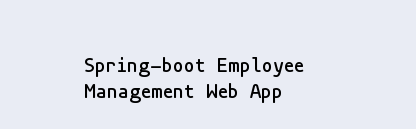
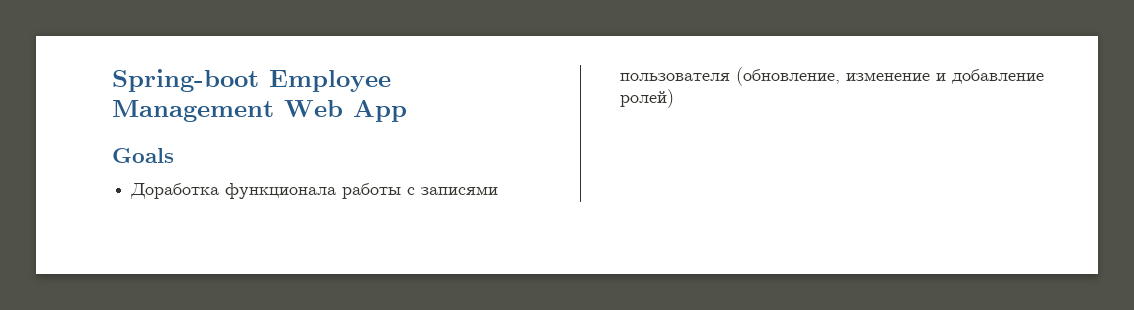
+ Goals
+ Доработка функционала работы с записями пользователя (обновление, изменение и добавление ролей)

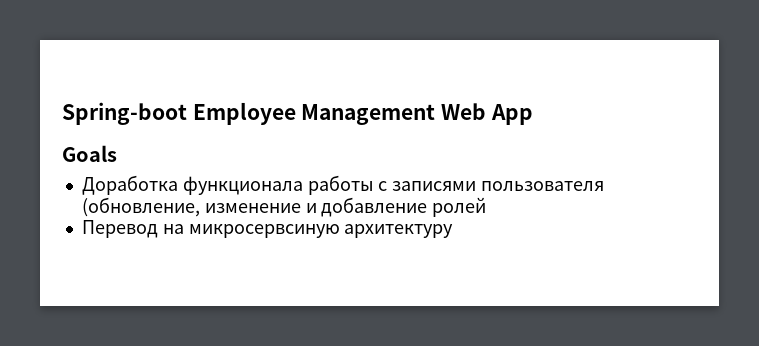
- Доработка функционала работы с записями пользователя (обновление, изменение и добавление ролей)
+ Доработка функционала работы с записями пользователя (обновление, изменение и добавление ролей
+ Перевод на микросервсиную архитектуру

